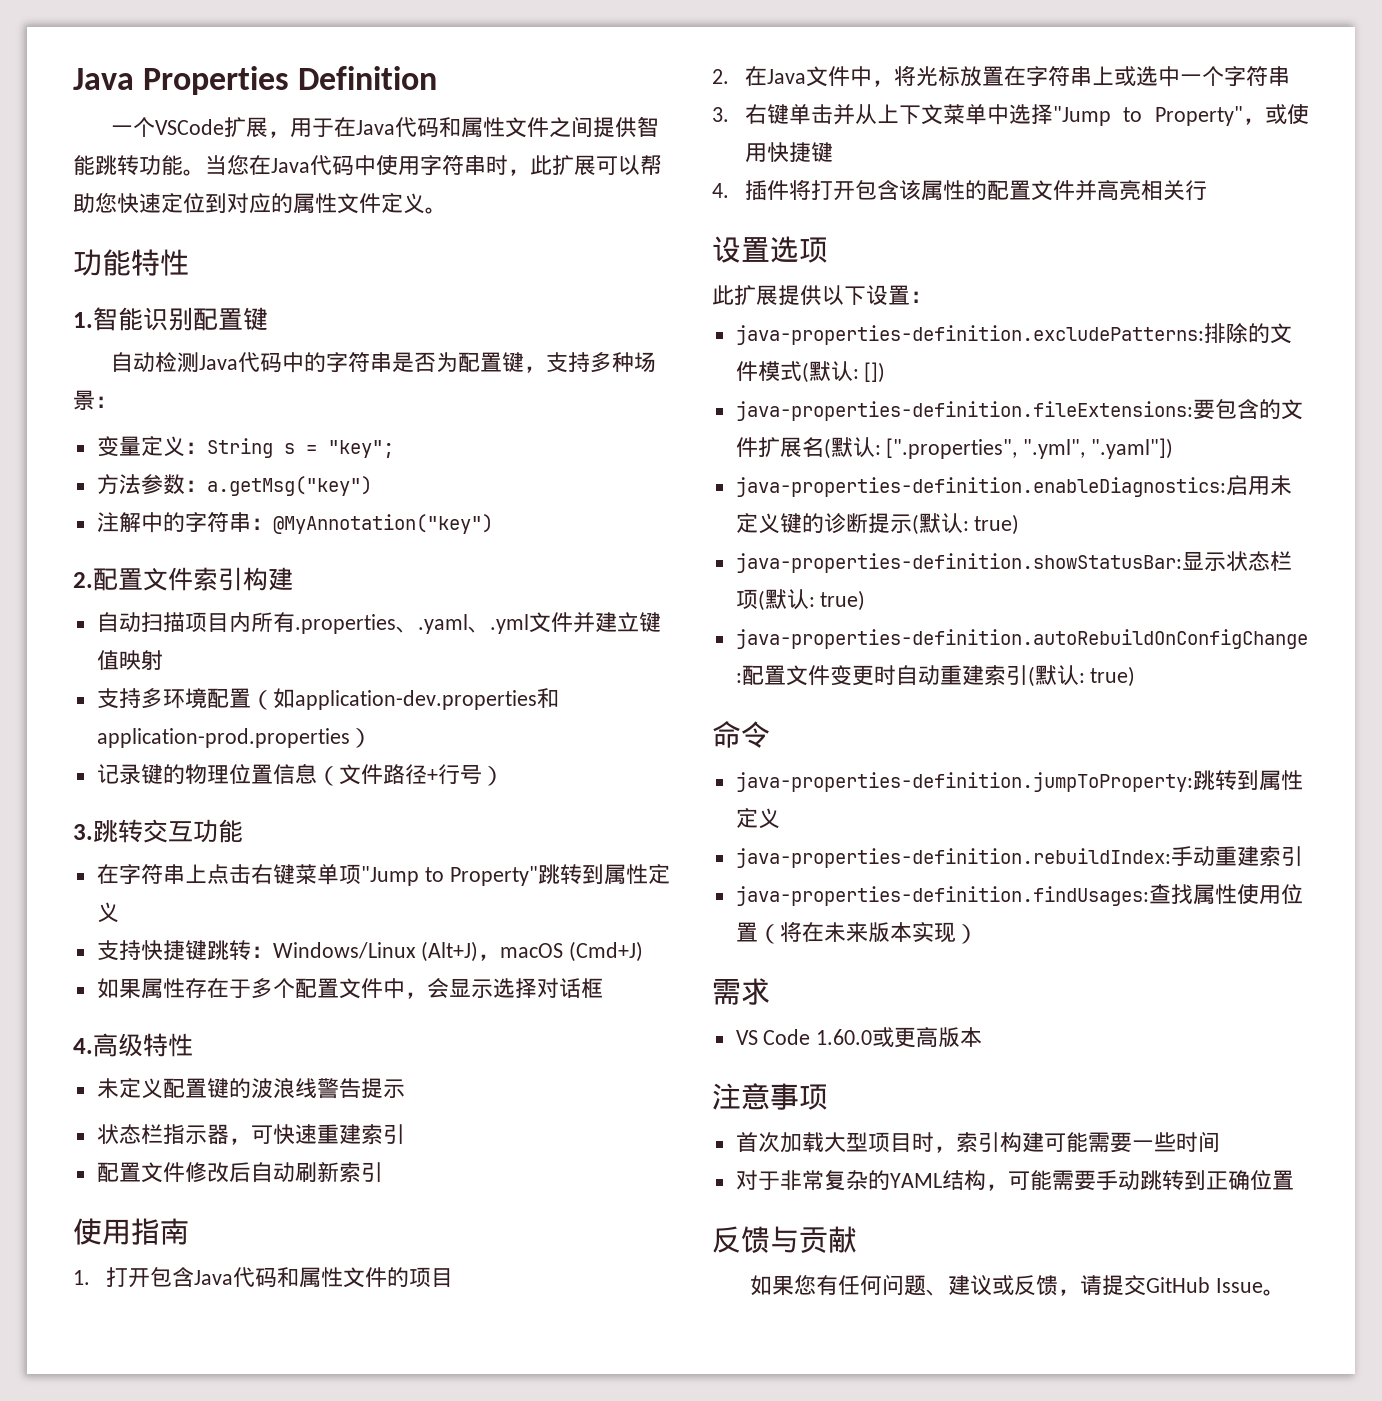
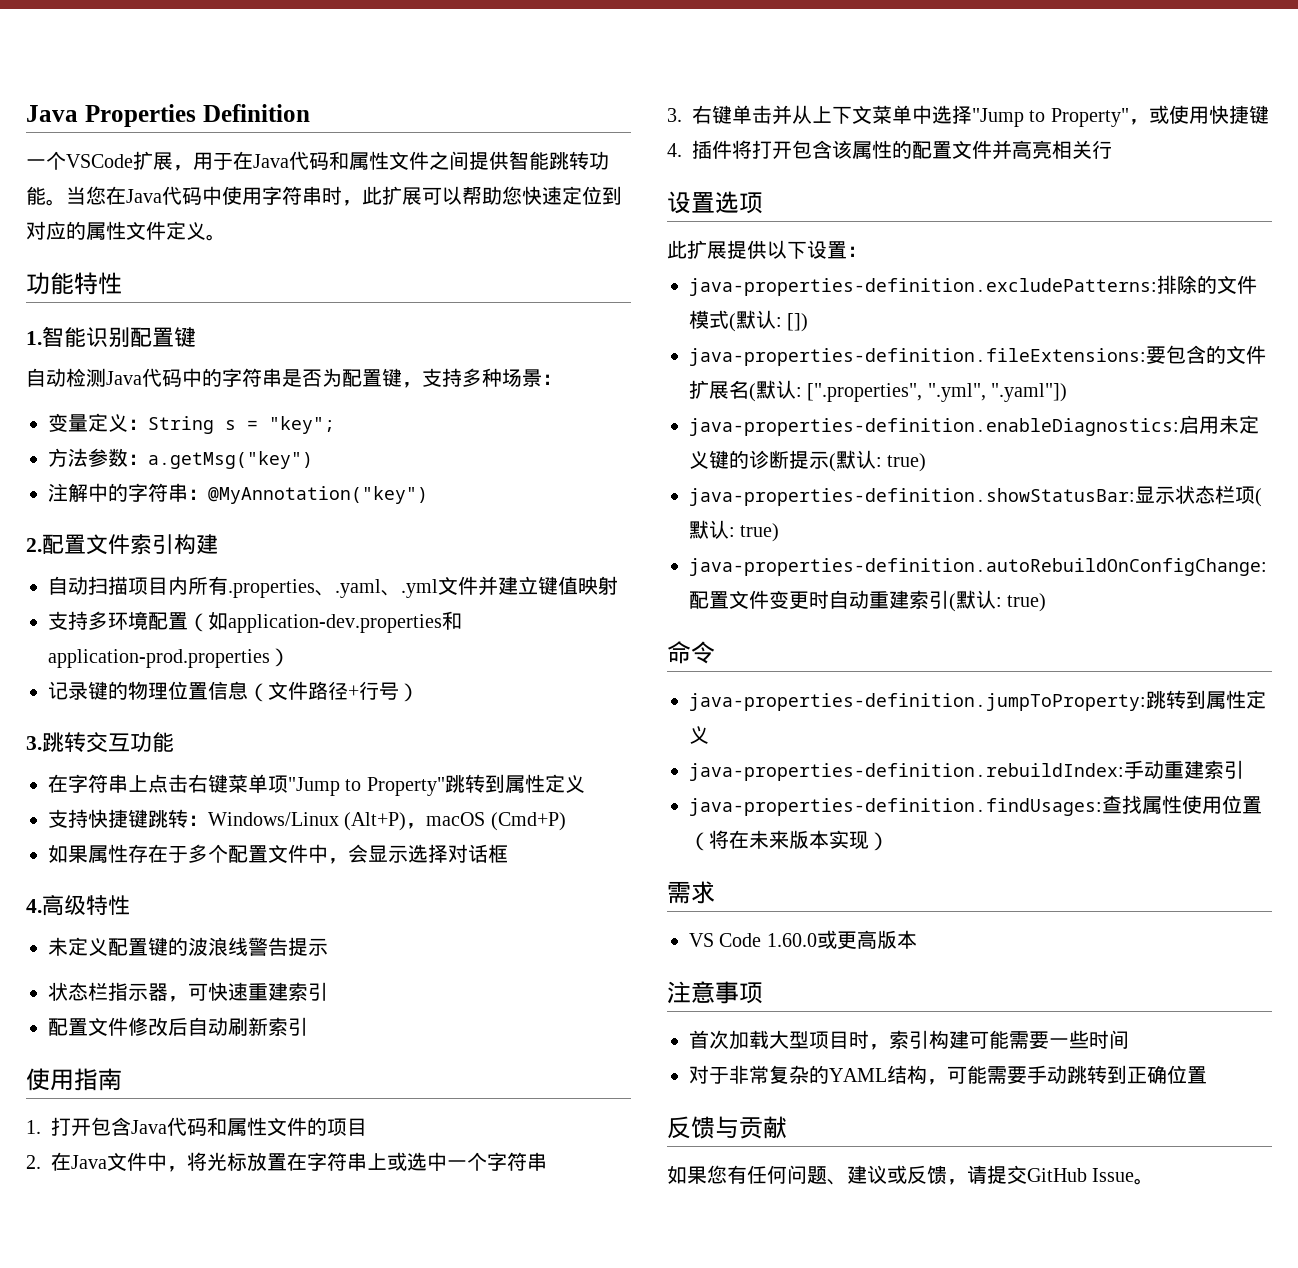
- 支持快捷键跳转：Windows/Linux (Alt+J)，macOS (Cmd+J)
+ 支持快捷键跳转：Windows/Linux (Alt+P)，macOS (Cmd+P)

